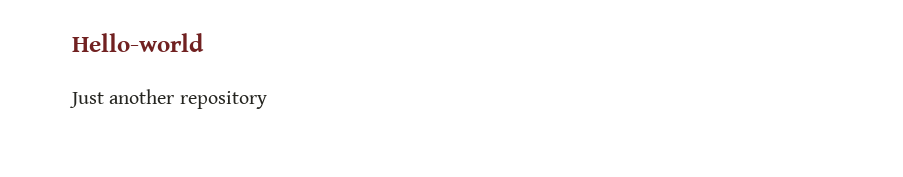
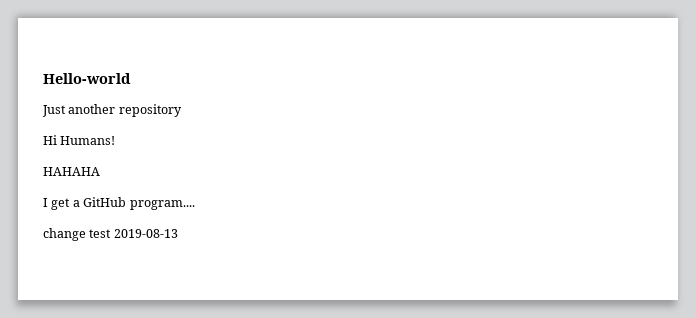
+ Hi Humans!
+ HAHAHA
+ I get a GitHub program....
+ change test 2019-08-13

